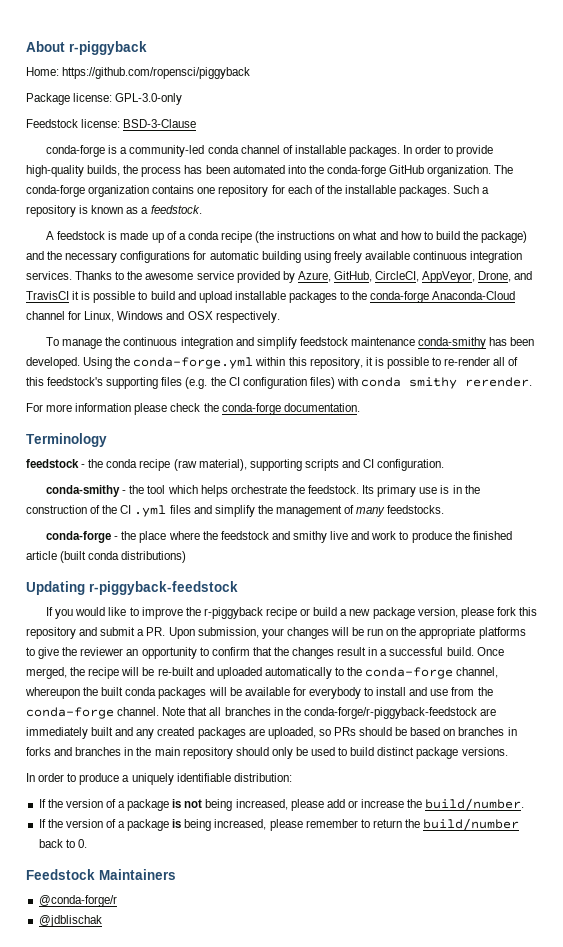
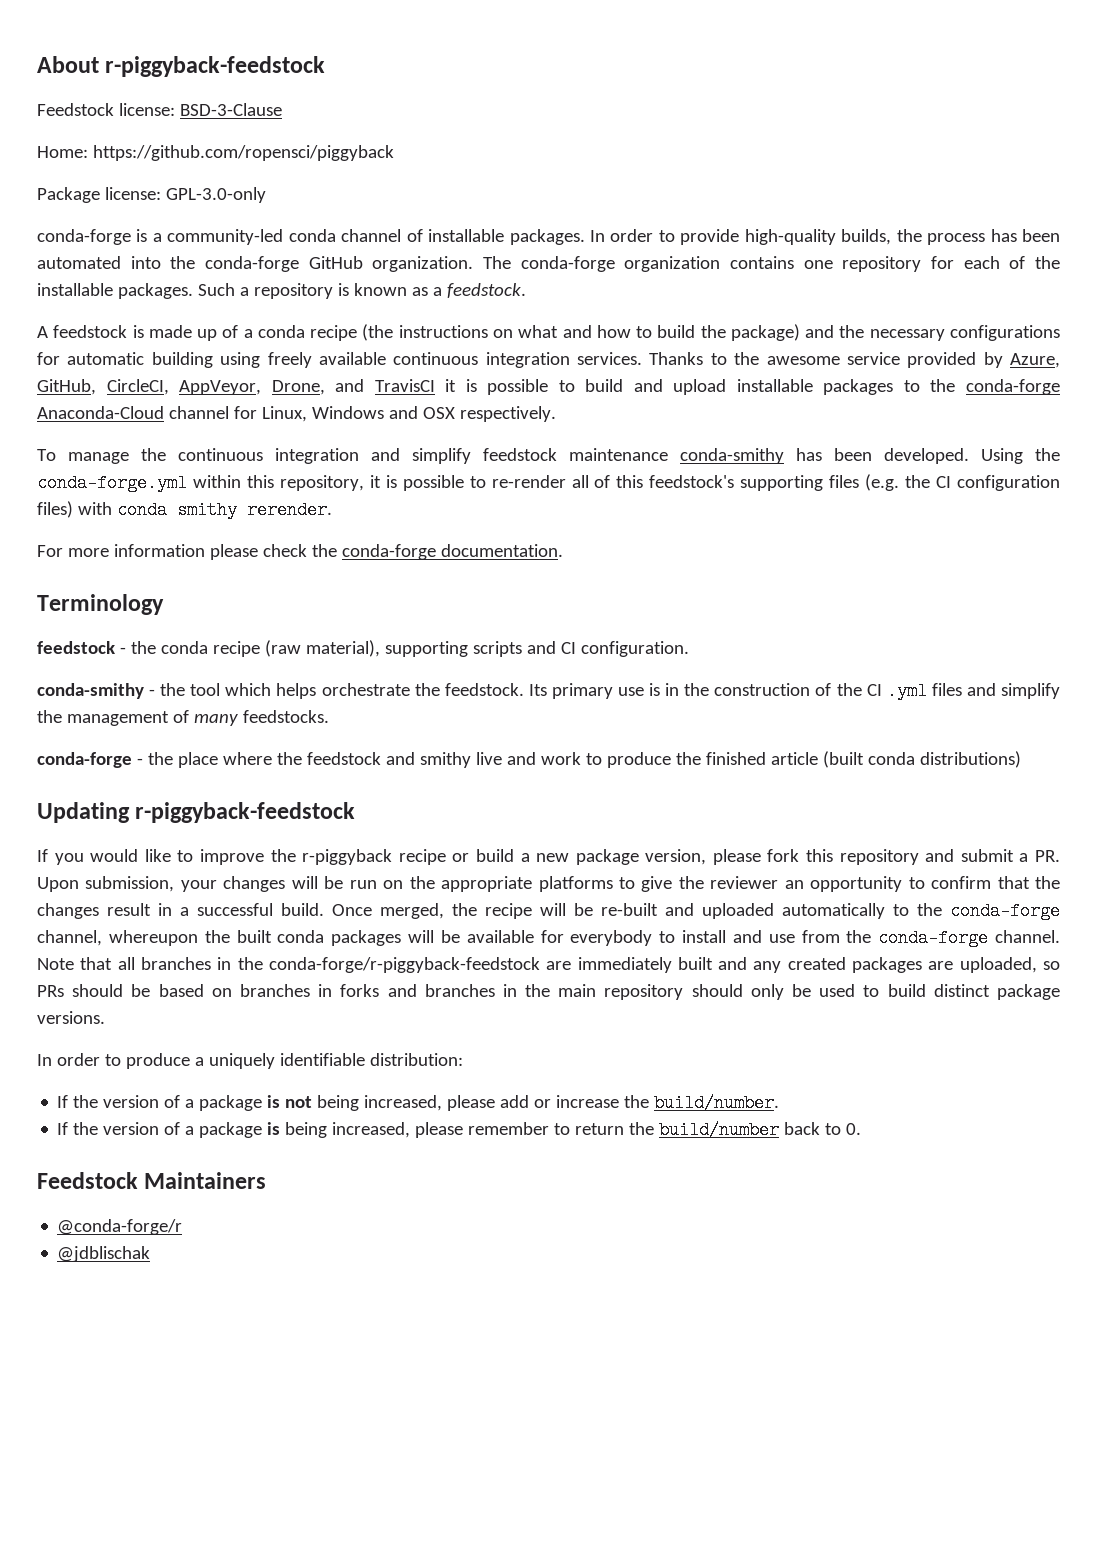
- About r-piggyback
+ About r-piggyback-feedstock
+ Feedstock license: BSD-3-Clause
- Feedstock license: BSD-3-Clause

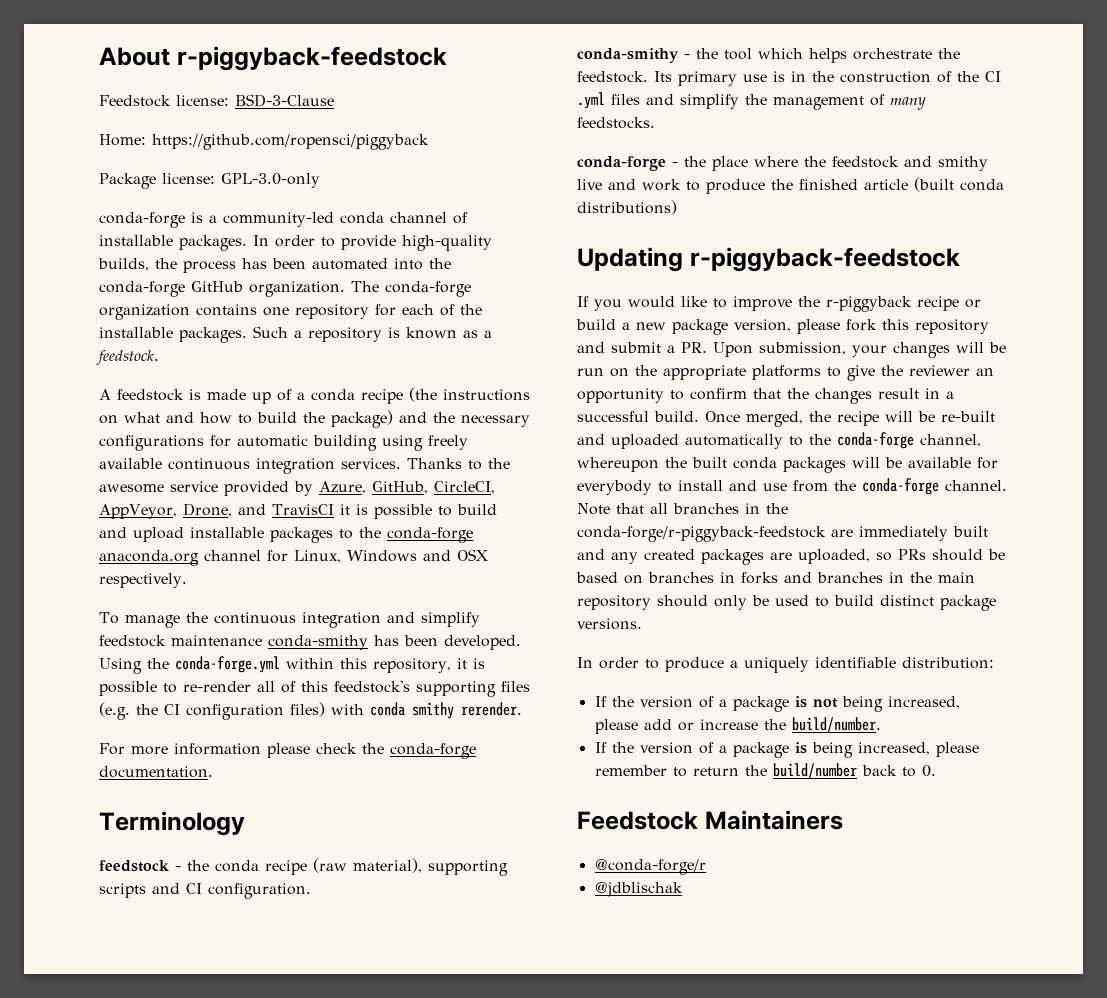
- Thanks to the awesome service provided by Azure, GitHub, CircleCI, AppVeyor, Drone, and TravisCI it is possible to build and upload installable packages to the conda-forge Anaconda-Cloud channel for Linux, Windows and OSX respectively.
+ Thanks to the awesome service provided by Azure, GitHub, CircleCI, AppVeyor, Drone, and TravisCI it is possible to build and upload installable packages to the conda-forge anaconda.org channel for Linux, Windows and OSX respectively.

